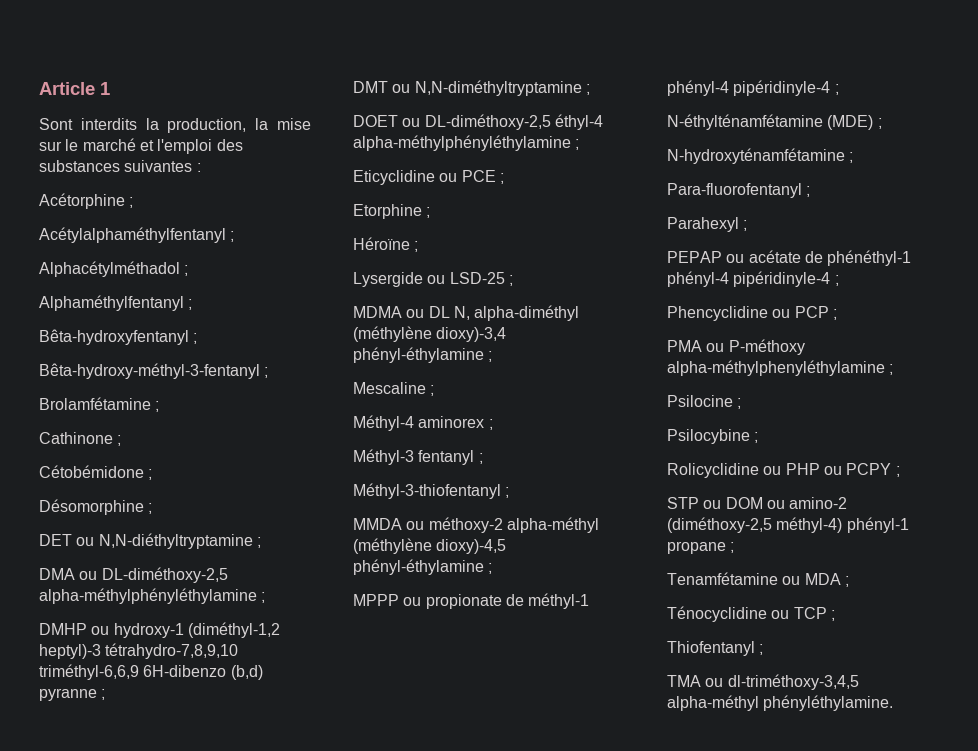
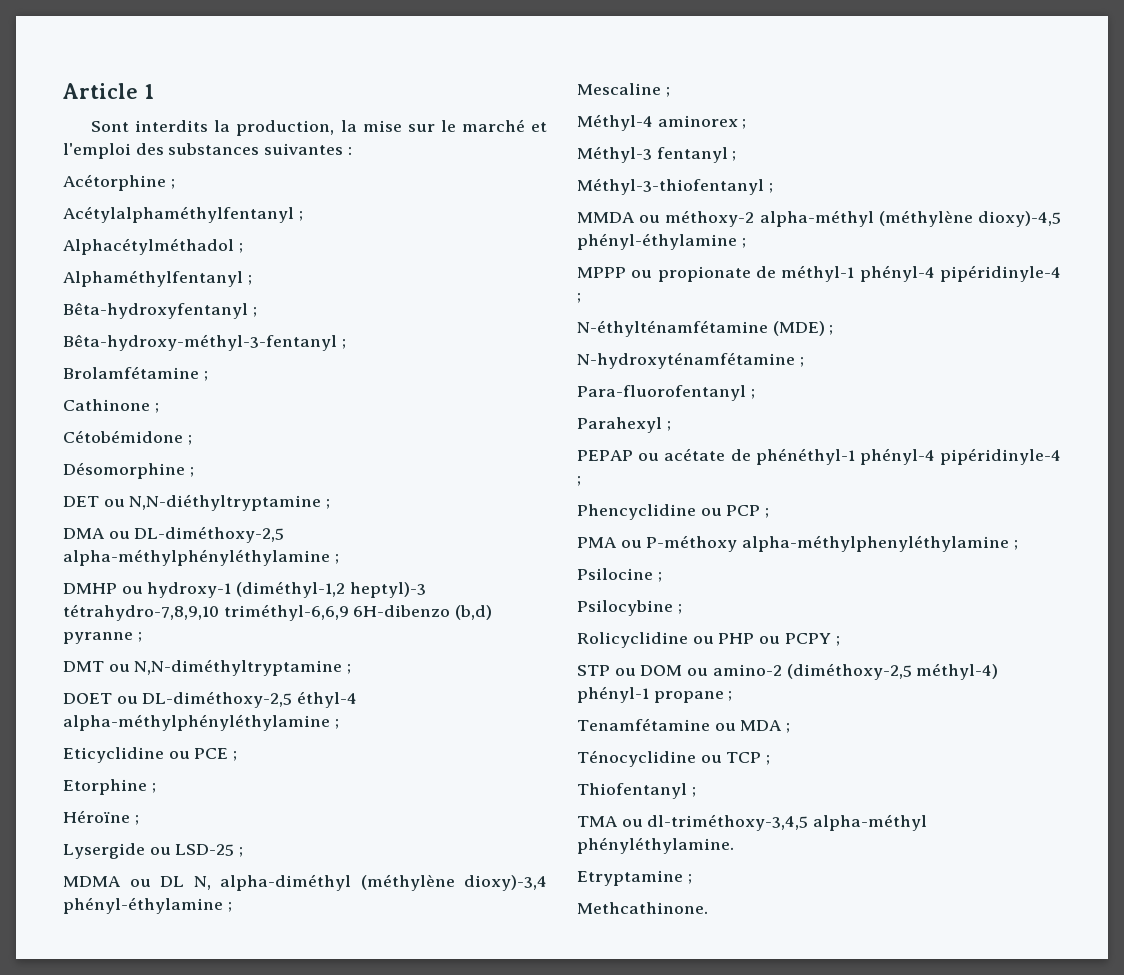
+ Etryptamine ;
+ Methcathinone.

